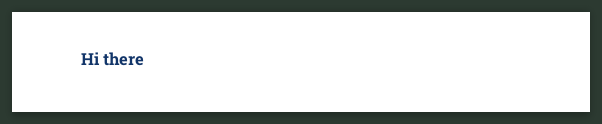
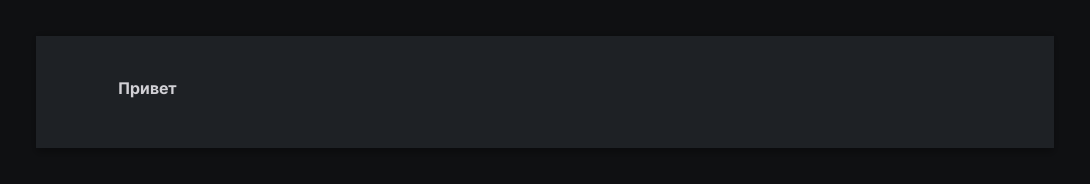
- Hi there
+ Привет

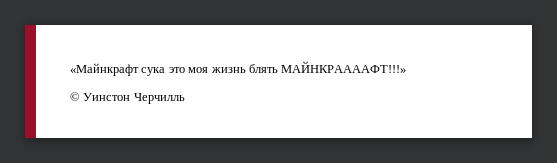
- Привет
+ «Майнкрафт сука это моя жизнь блять МАЙНКРААААФТ!!!»
+ © Уинстон Черчилль

